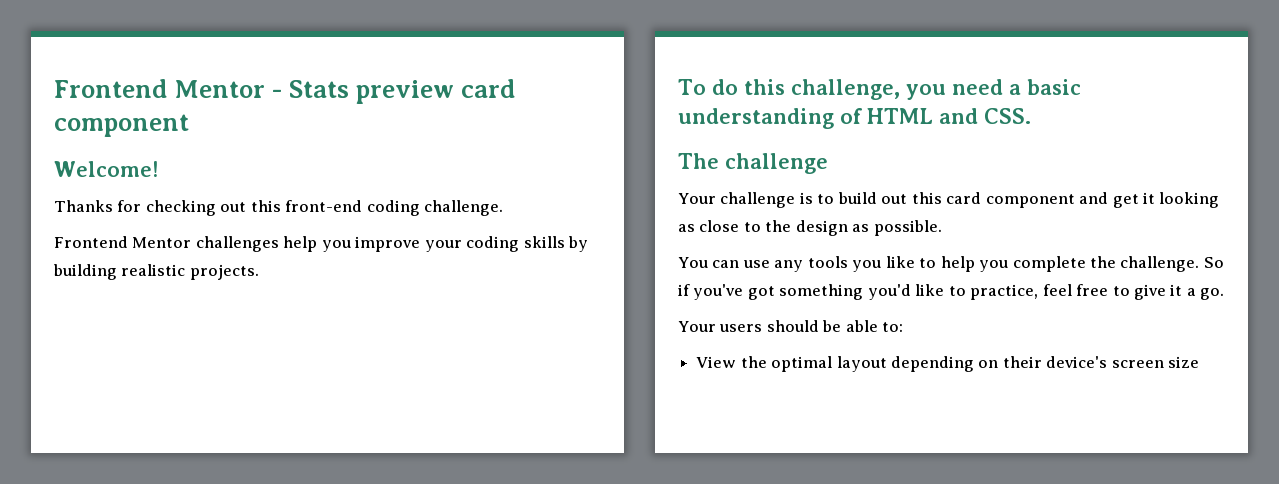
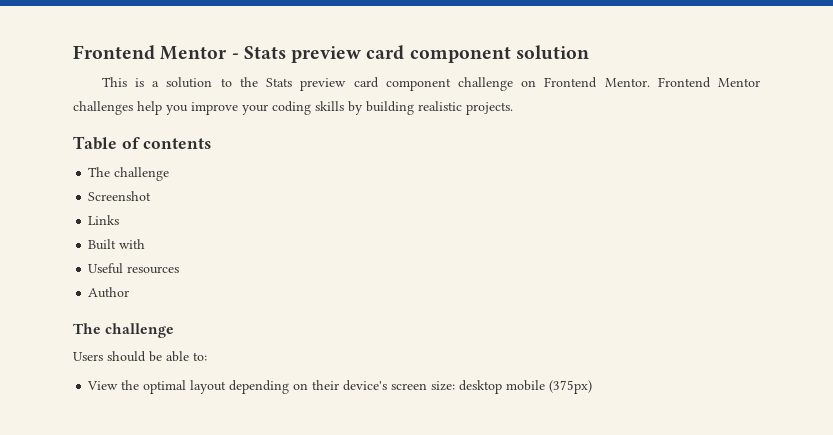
- Frontend Mentor - Stats preview card component
- Welcome!
- Thanks for checking out this front-end coding challenge.
- Frontend Mentor challenges help you improve your coding skills by building realistic projects.
+ Frontend Mentor - Stats preview card component solution
+ This is a solution to the Stats preview card component challenge on Frontend Mentor. Frontend Mentor challenges help you improve your coding skills by building realistic projects.
- To do this challenge, you need a basic understanding of HTML and CSS.
+ Table of contents
  The challenge
- Your challenge is to build out this card component and get it looking as close to the design as possible.
- You can use any tools you like to help you complete the challenge. So if you've got something you'd like to practice, feel free to give it a go.
- Your users should be able to:
+ Screenshot
+ Links
+ Built with
+ Useful resources
+ Author
+ The challenge
+ Users should be able to:
- View the optimal layout depending on their device's screen size
+ View the optimal layout depending on their device's screen size: desktop mobile (375px)

